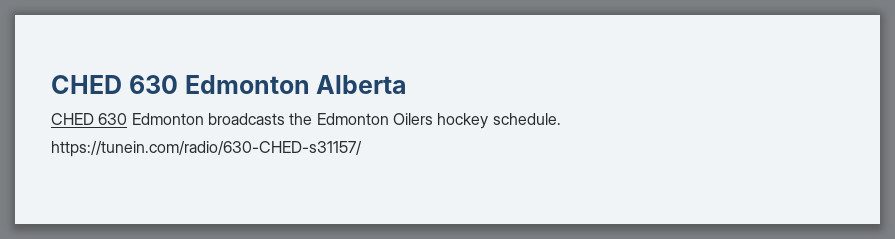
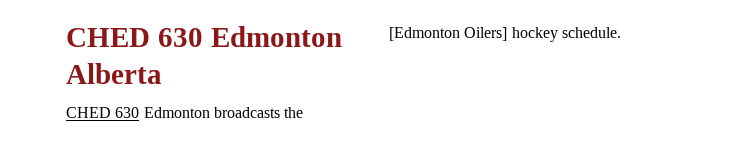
- CHED 630 Edmonton broadcasts the Edmonton Oilers hockey schedule.
+ CHED 630 Edmonton broadcasts the [Edmonton Oilers] hockey schedule.
- https://tunein.com/radio/630-CHED-s31157/

